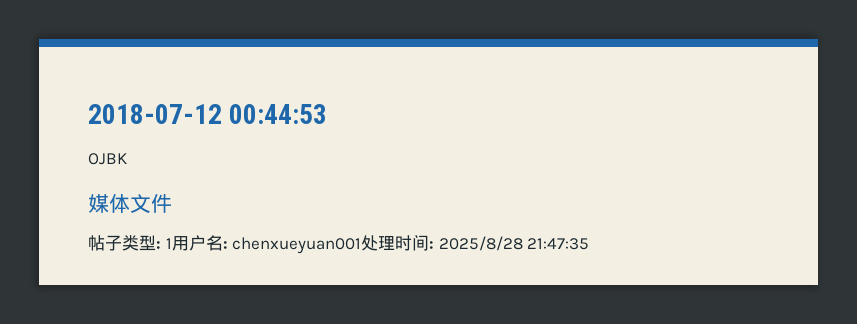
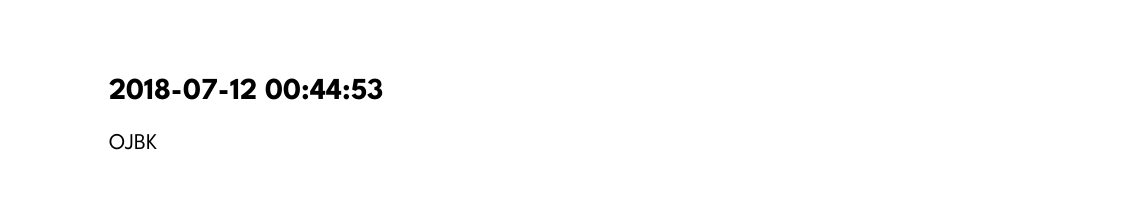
- 媒体文件
- 帖子类型: 1用户名: chenxueyuan001处理时间: 2025/8/28 21:47:35

